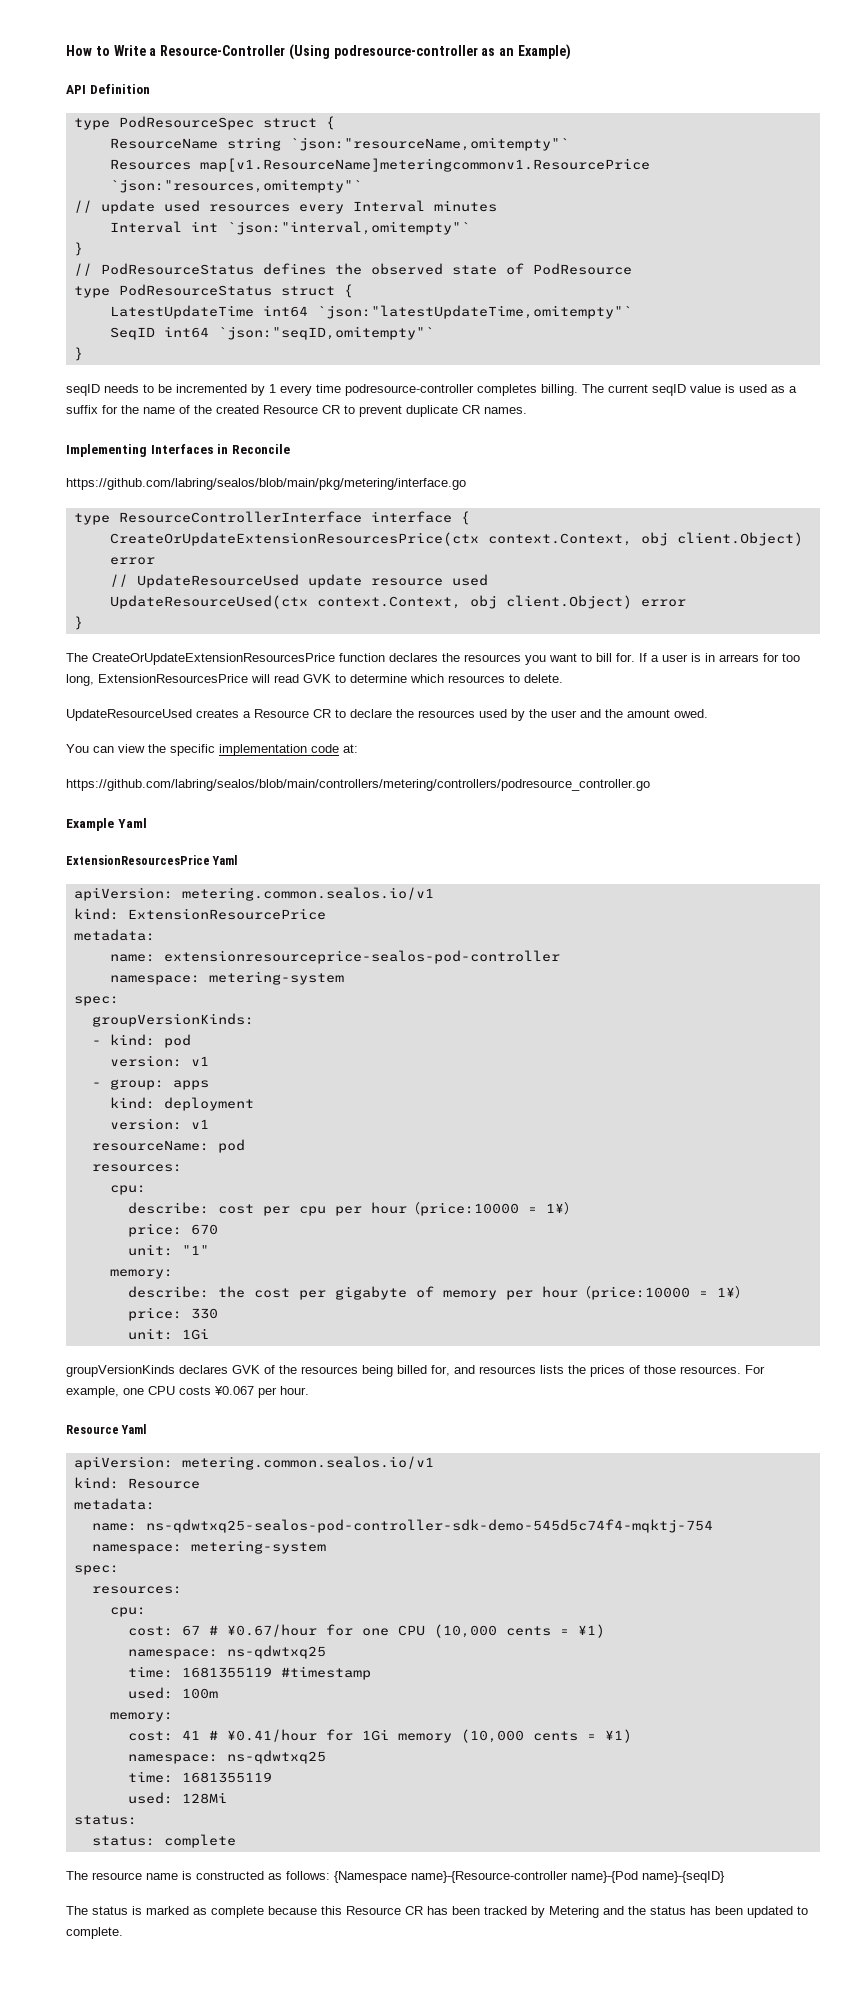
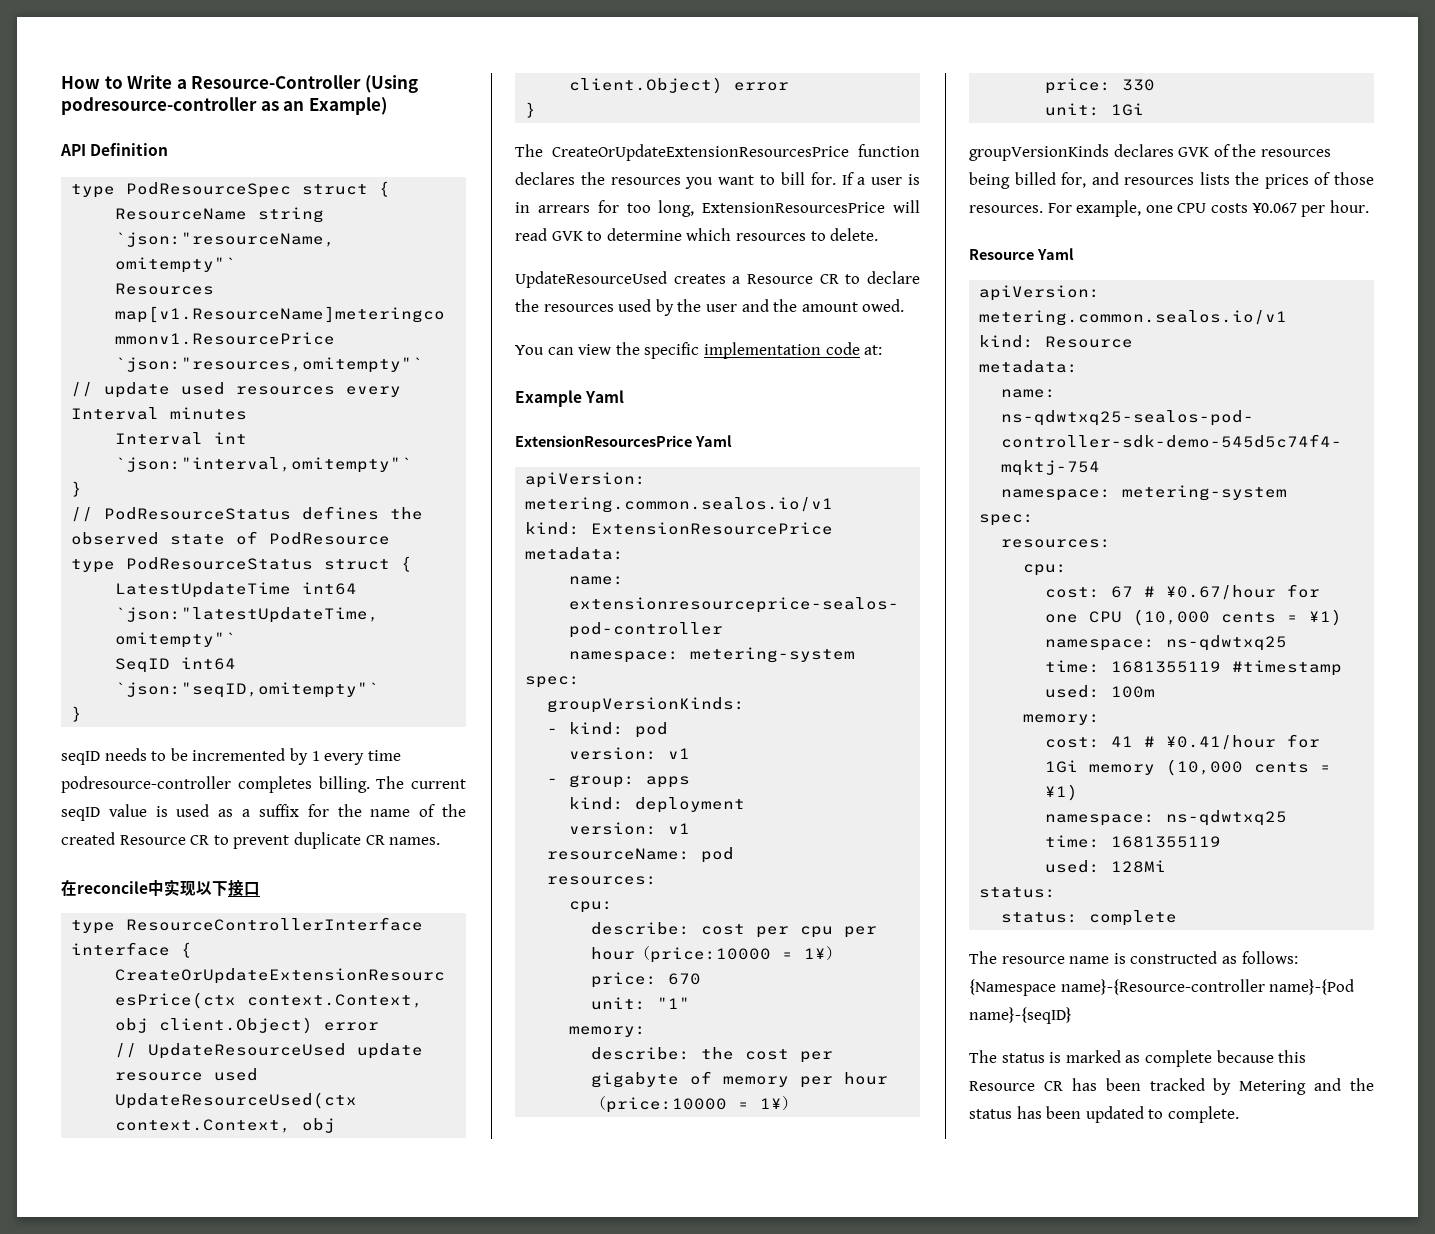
- Implementing Interfaces in Reconcile
- https://github.com/labring/sealos/blob/main/pkg/metering/interface.go
+ 在reconcile中实现以下接口
- https://github.com/labring/sealos/blob/main/controllers/metering/controllers/podresource_controller.go

